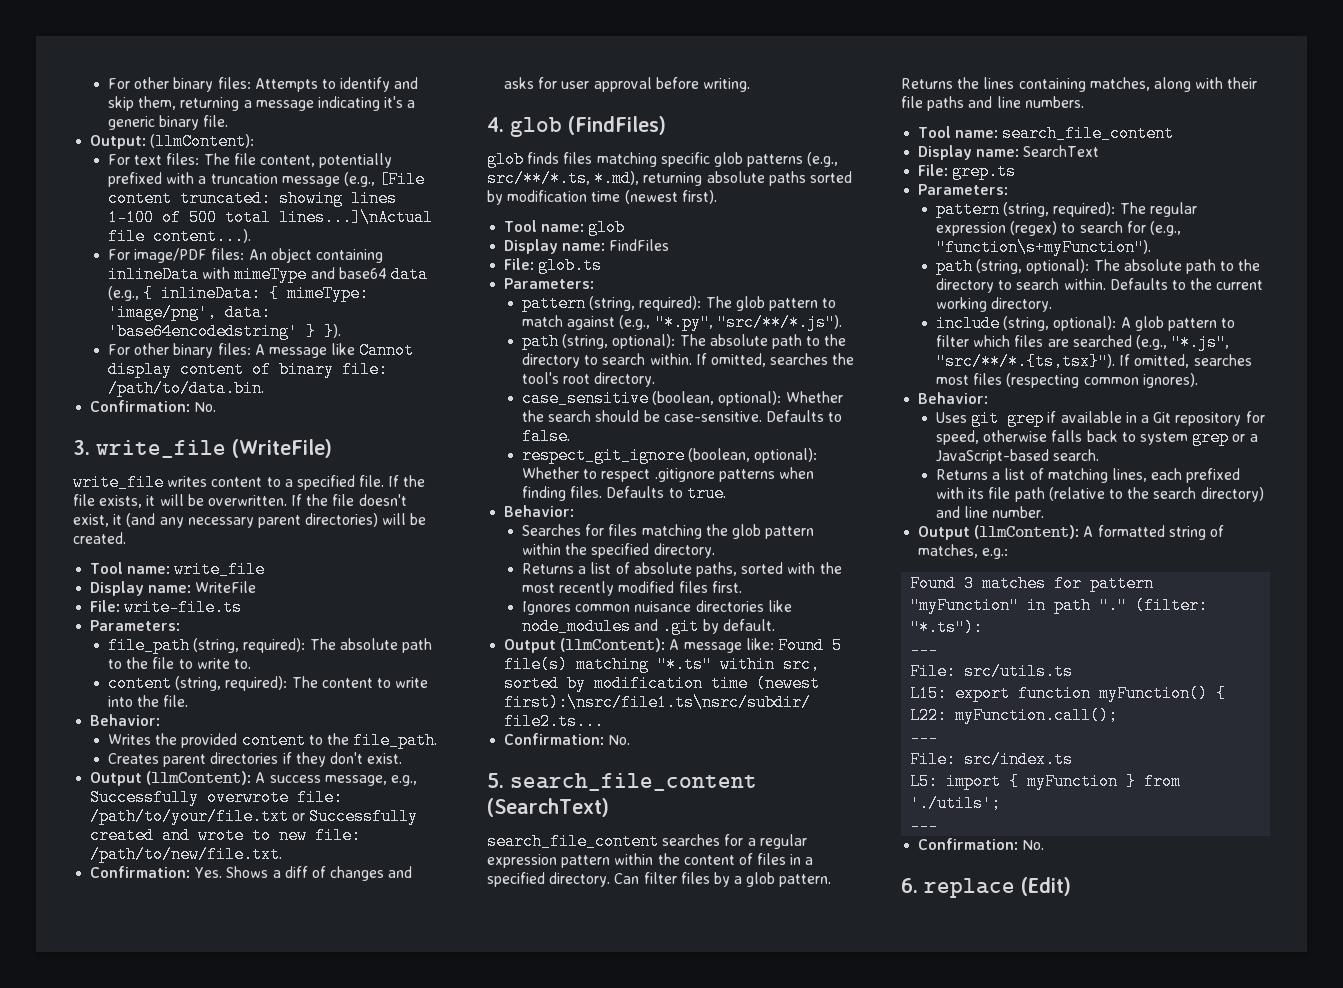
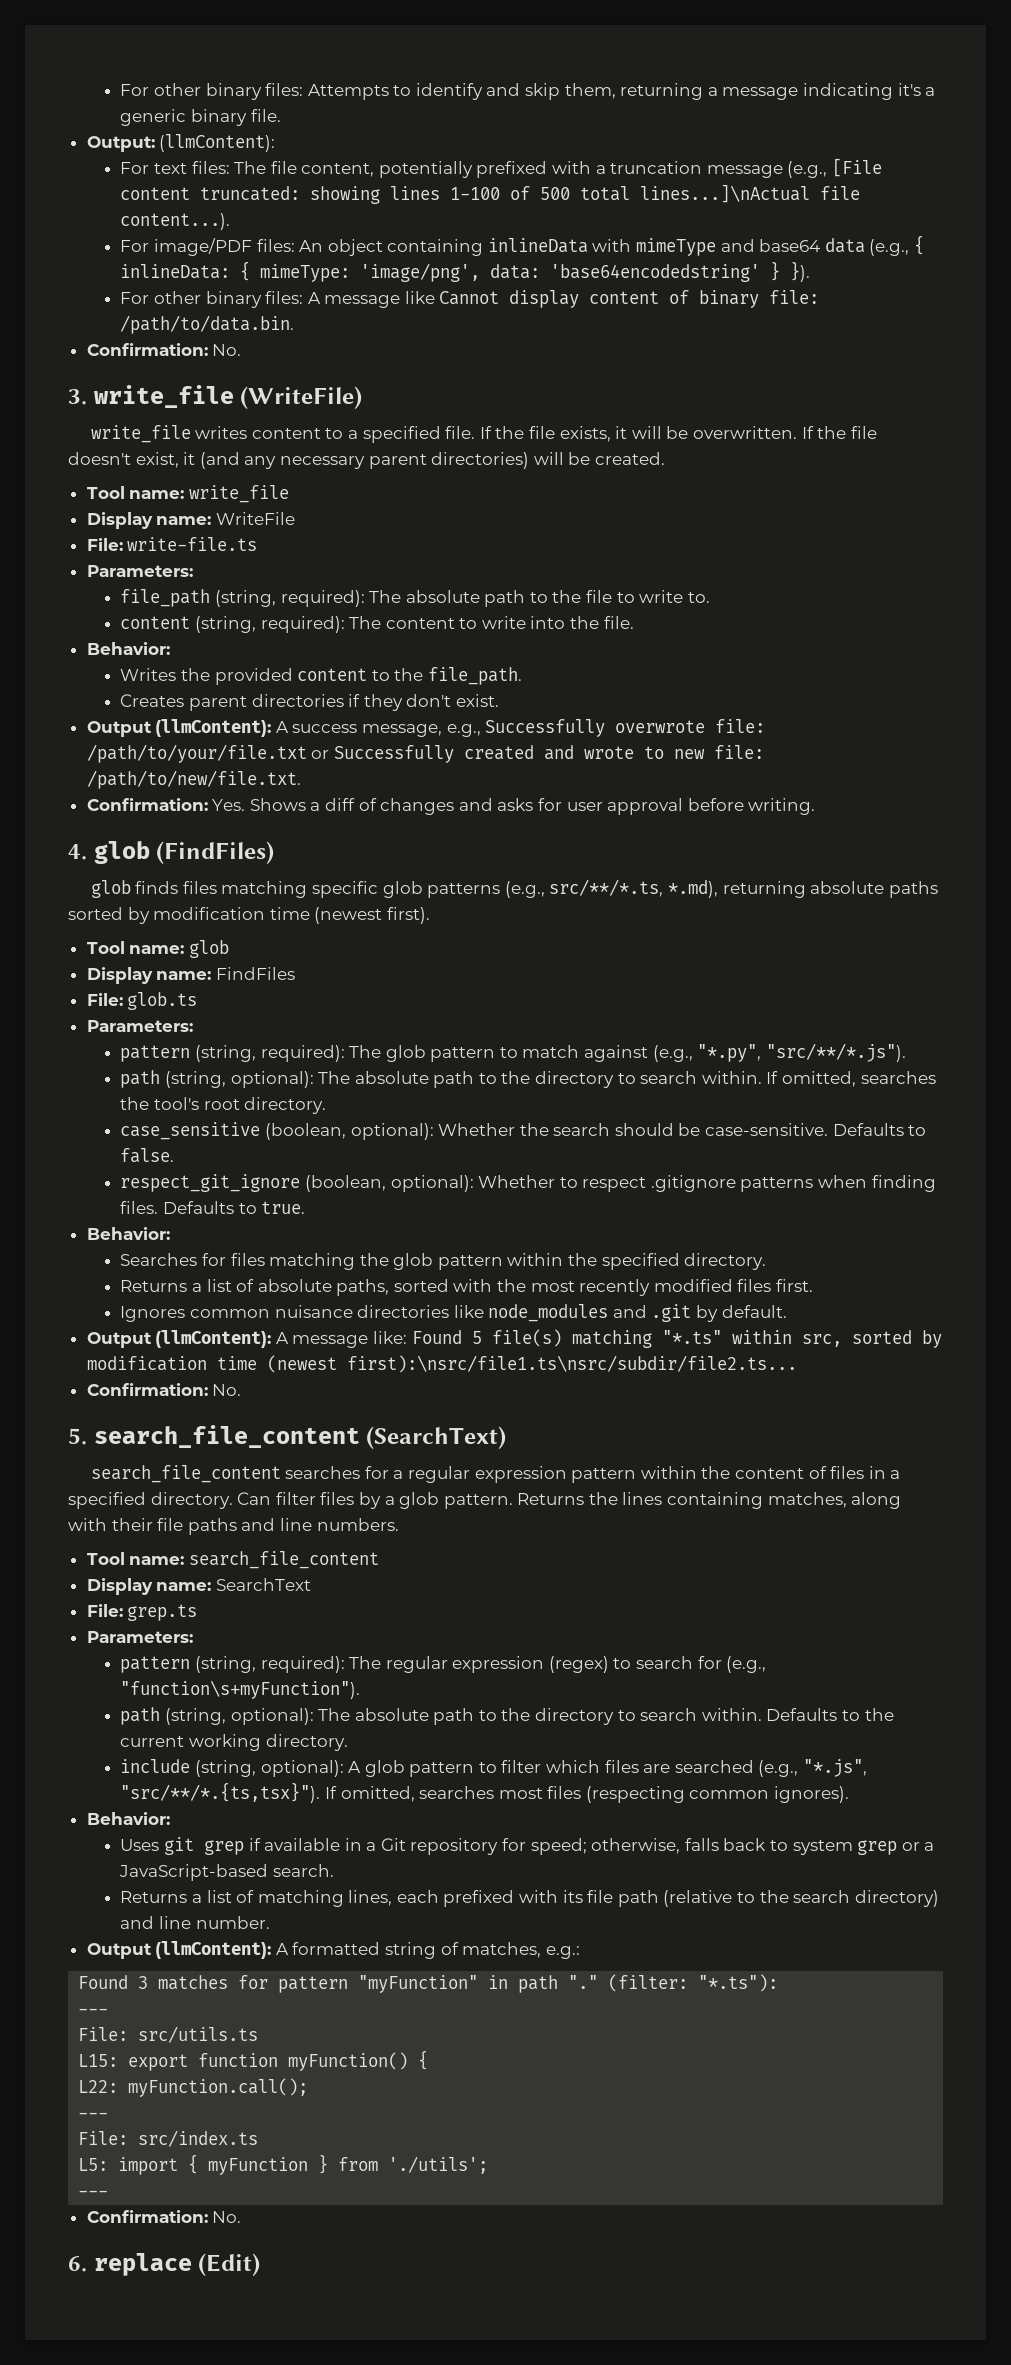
- Uses git grep if available in a Git repository for speed, otherwise falls back to system grep or a JavaScript-based search.
+ Uses git grep if available in a Git repository for speed; otherwise, falls back to system grep or a JavaScript-based search.

